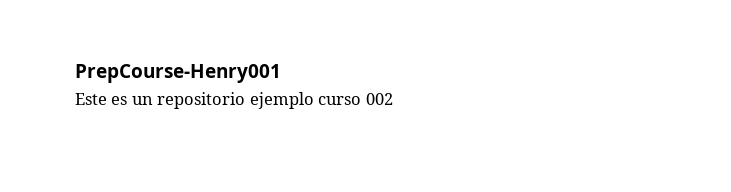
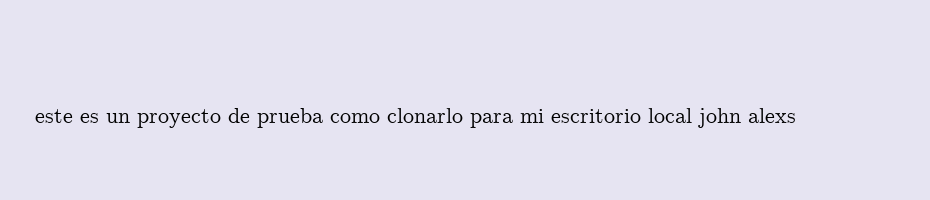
- PrepCourse-Henry001
- Este es un repositorio ejemplo curso 002
+ este es un proyecto de prueba como clonarlo para mi escritorio local john alexs

